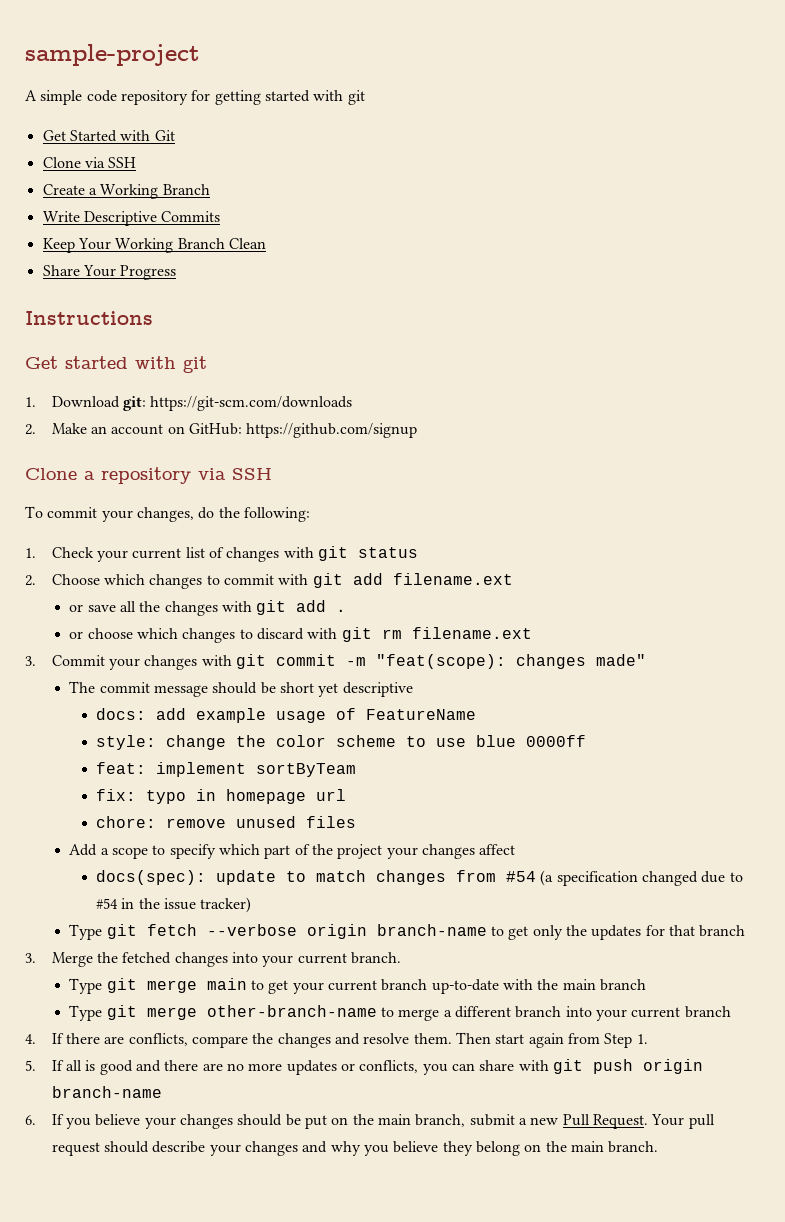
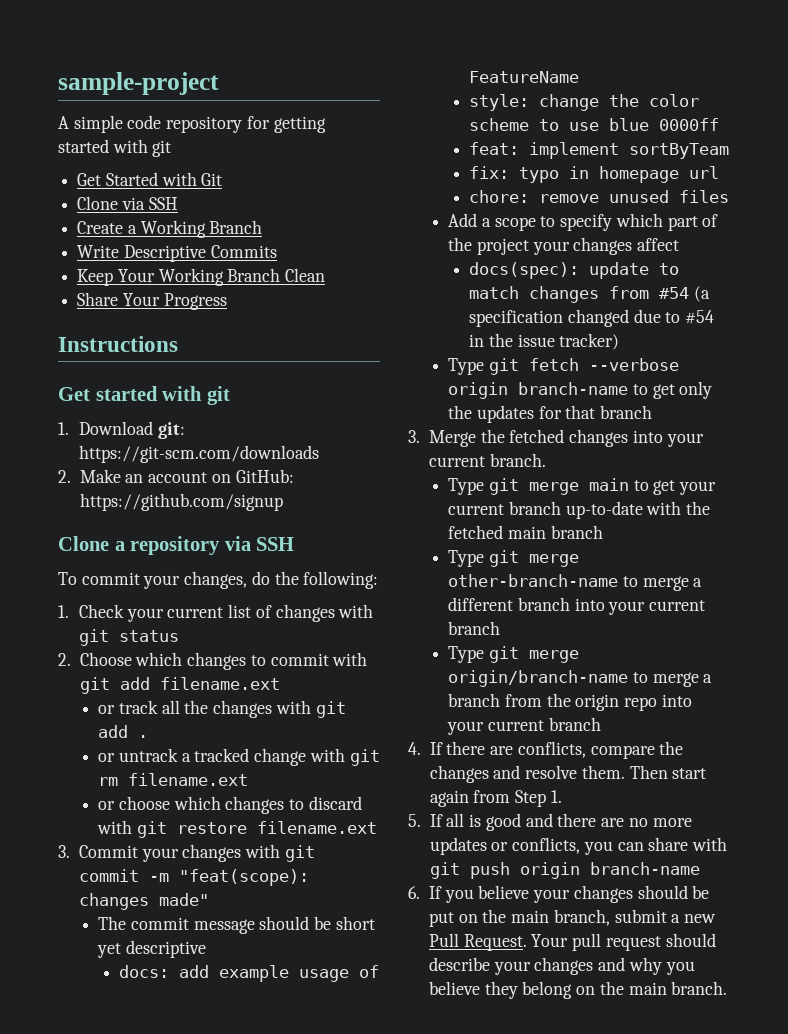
- or save all the changes with git add .
+ or track all the changes with git add .
+ or untrack a tracked change with git rm filename.ext
- or choose which changes to discard with git rm filename.ext
+ or choose which changes to discard with git restore filename.ext
- Type git merge main to get your current branch up-to-date with the main branch
+ Type git merge main to get your current branch up-to-date with the fetched main branch
+ Type git merge origin/branch-name to merge a branch from the origin repo into your current branch

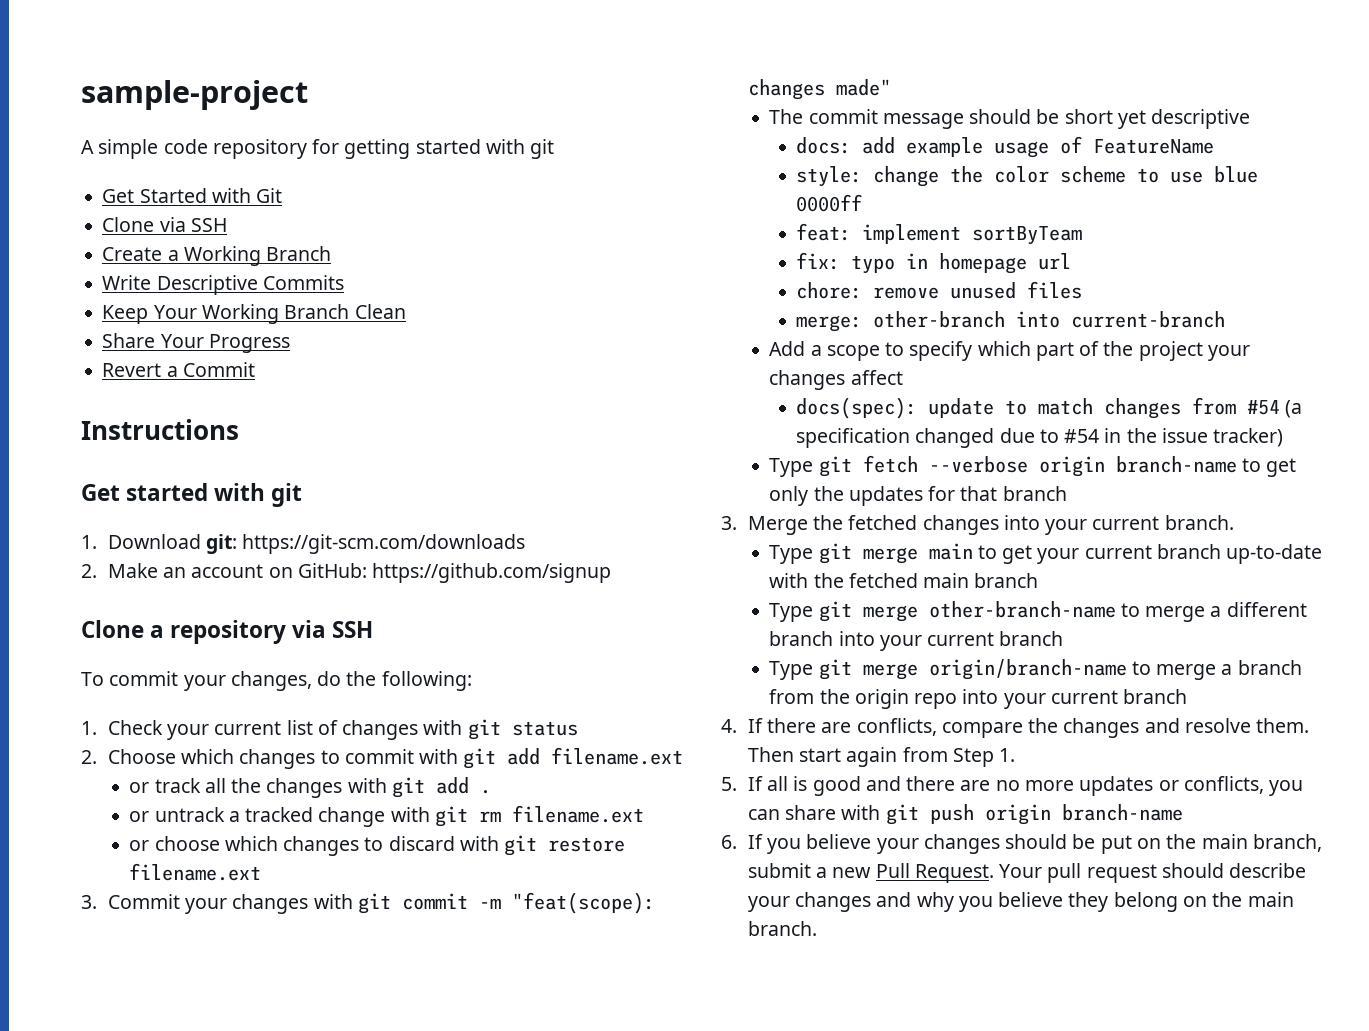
+ Revert a Commit
+ merge: other-branch into current-branch

